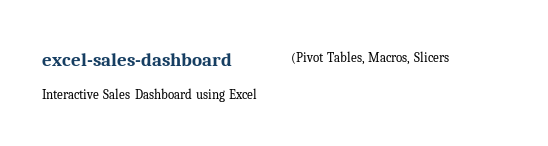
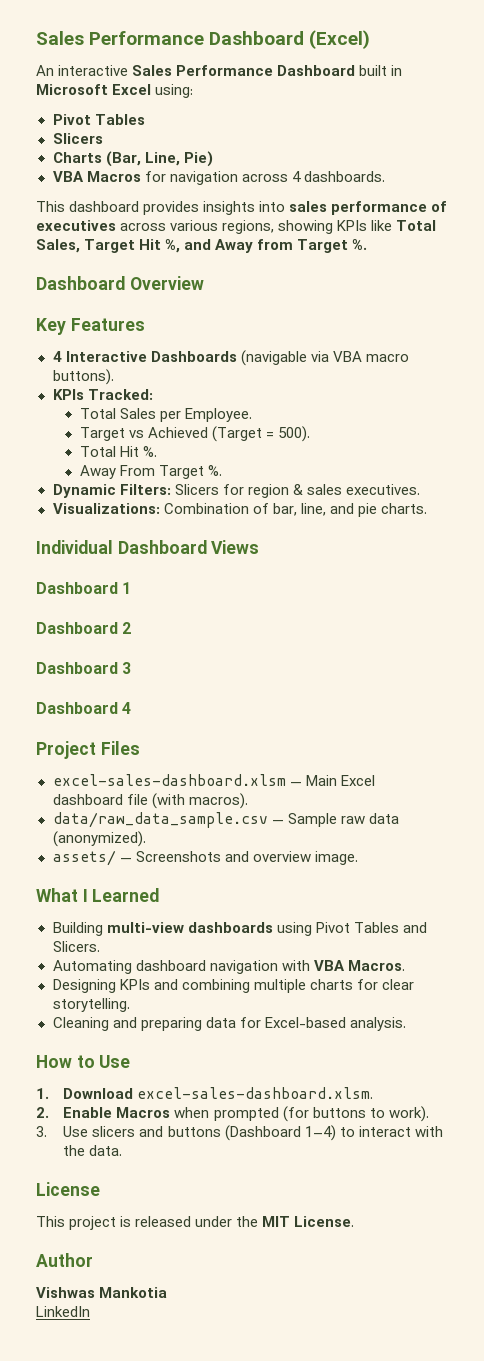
- excel-sales-dashboard
- Interactive Sales Dashboard using Excel (Pivot Tables, Macros, Slicers
+ Sales Performance Dashboard (Excel)
+ An interactive Sales Performance Dashboard built in Microsoft Excel using:
+ Pivot Tables
+ Slicers
+ Charts (Bar, Line, Pie)
+ VBA Macros for navigation across 4 dashboards.
+ This dashboard provides insights into sales performance of executives across various regions, showing KPIs like Total Sales, Target Hit %, and Away from Target %.
+ Dashboard Overview
+ Key Features
+ 4 Interactive Dashboards (navigable via VBA macro buttons).
+ KPIs Tracked:
+ Total Sales per Employee.
+ Target vs Achieved (Target = 500).
+ Total Hit %.
+ Away From Target %.
+ Dynamic Filters: Slicers for region & sales executives.
+ Visualizations: Combination of bar, line, and pie charts.
+ Individual Dashboard Views
+ Dashboard 1
+ Dashboard 2
+ Dashboard 3
+ Dashboard 4
+ Project Files
+ excel-sales-dashboard.xlsm — Main Excel dashboard file (with macros).
+ data/raw_data_sample.csv — Sample raw data (anonymized).
+ assets/ — Screenshots and overview image.
+ What I Learned
+ Building multi-view dashboards using Pivot Tables and Slicers.
+ Automating dashboard navigation with VBA Macros.
+ Designing KPIs and combining multiple charts for clear storytelling.
+ Cleaning and preparing data for Excel-based analysis.
+ How to Use
+ 1. Download excel-sales-dashboard.xlsm.
+ 2. Enable Macros when prompted (for buttons to work).
+ 3. Use slicers and buttons (Dashboard 1–4) to interact with the data.
+ License
+ This project is released under the MIT License.
+ Author
+ Vishwas Mankotia
+ LinkedIn

